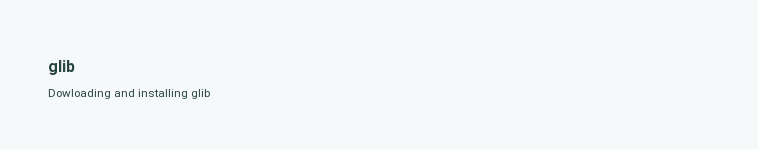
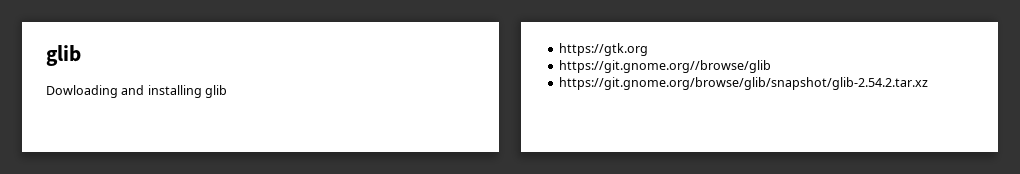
+ https://gtk.org
+ https://git.gnome.org//browse/glib
+ https://git.gnome.org/browse/glib/snapshot/glib-2.54.2.tar.xz

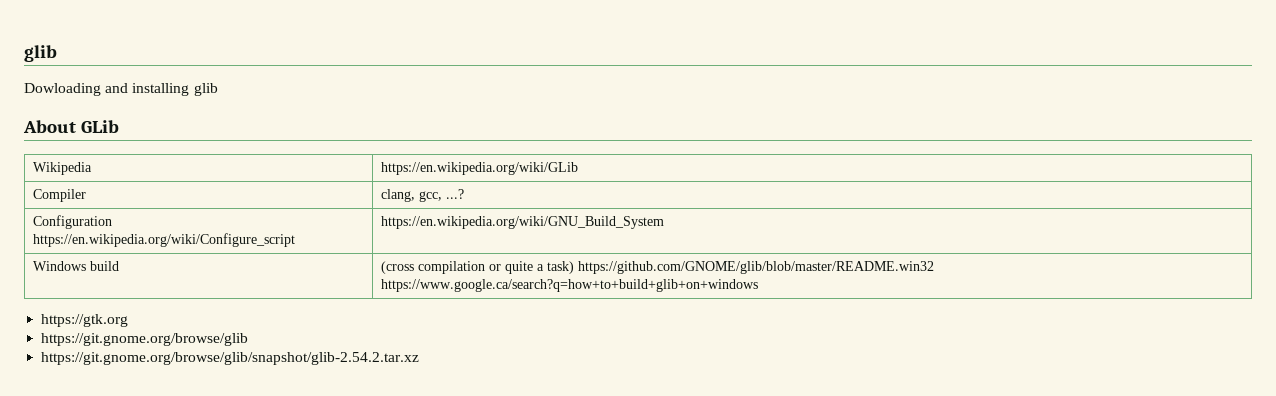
+ About GLib
+ Wikipedia | https://en.wikipedia.org/wiki/GLib
+ Compiler | clang, gcc, ...?
+ Configuration https://en.wikipedia.org/wiki/Configure_script | https://en.wikipedia.org/wiki/GNU_Build_System
+ Windows build | (cross compilation or quite a task) https://github.com/GNOME/glib/blob/master/README.win32 https://www.google.ca/search?q=how+to+build+glib+on+windows
- https://git.gnome.org//browse/glib
+ https://git.gnome.org/browse/glib

